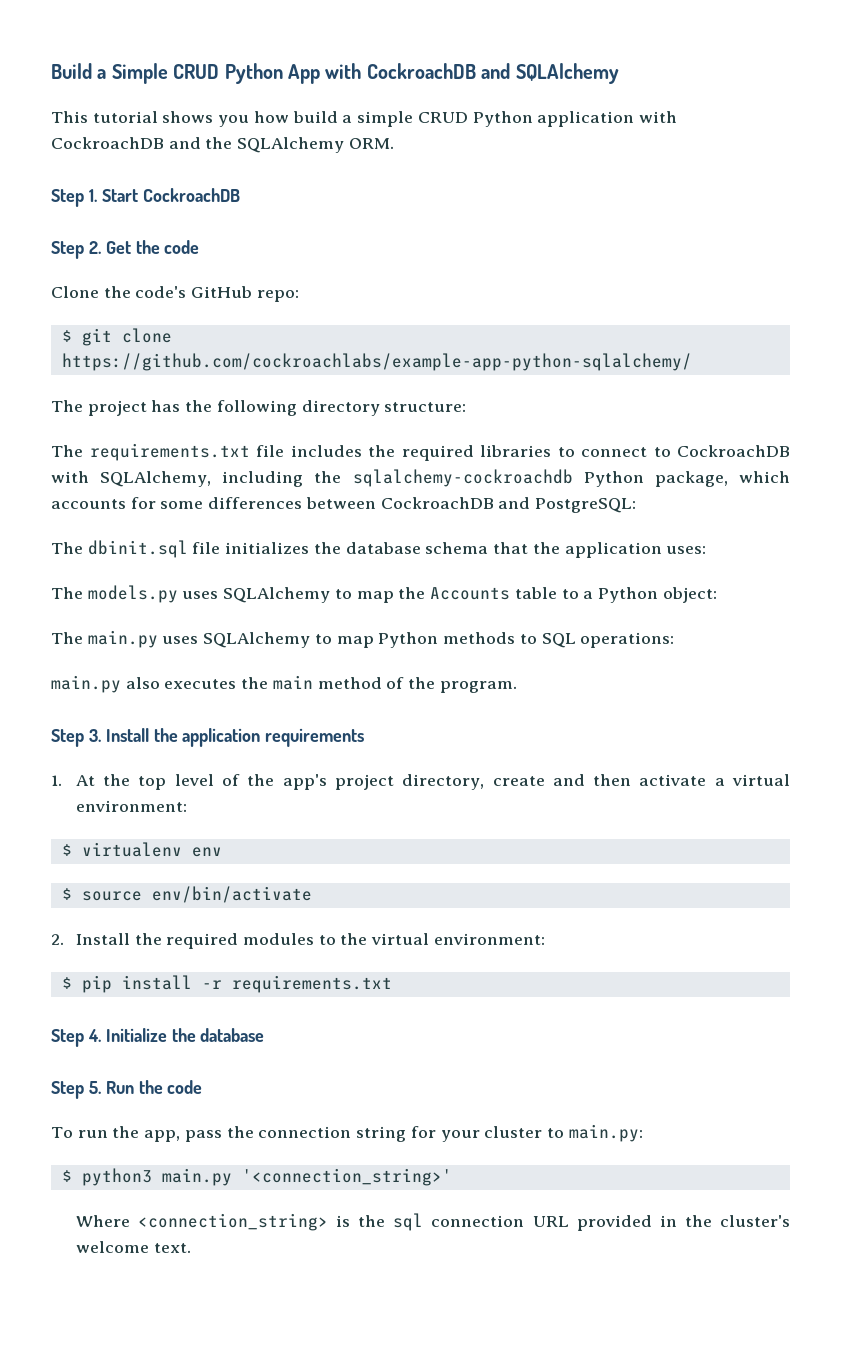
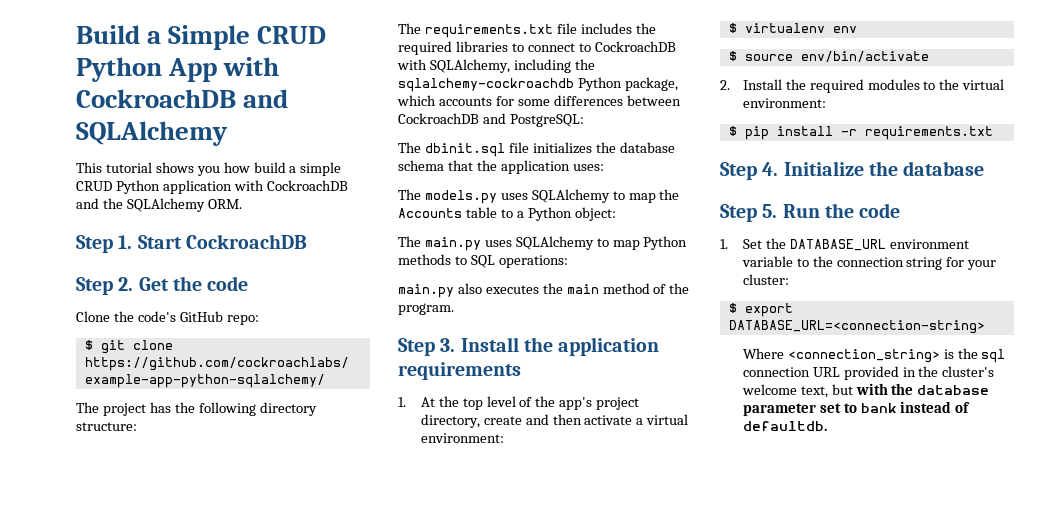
- To run the app, pass the connection string for your cluster to main.py:
- $ python3 main.py '<connection_string>'
+ 1. Set the DATABASE_URL environment variable to the connection string for your cluster:
+ $ export DATABASE_URL=<connection-string>
- Where <connection_string> is the sql connection URL provided in the cluster's welcome text.
+ Where <connection_string> is the sql connection URL provided in the cluster's welcome text, but with the database parameter set to bank instead of defaultdb.

